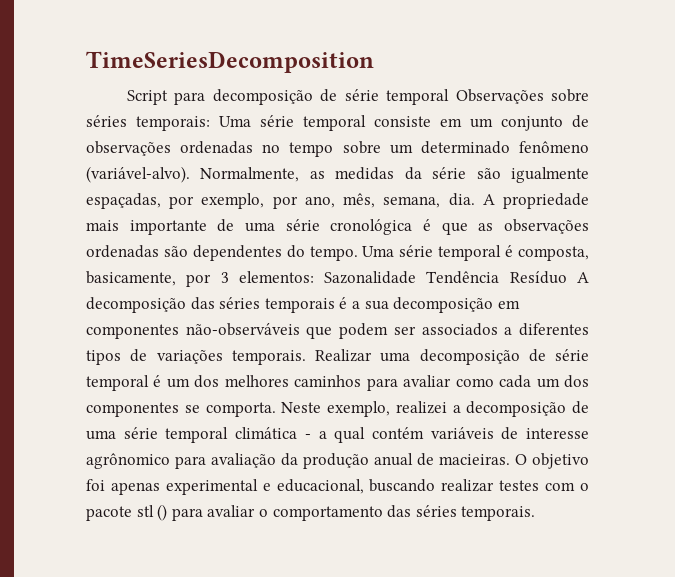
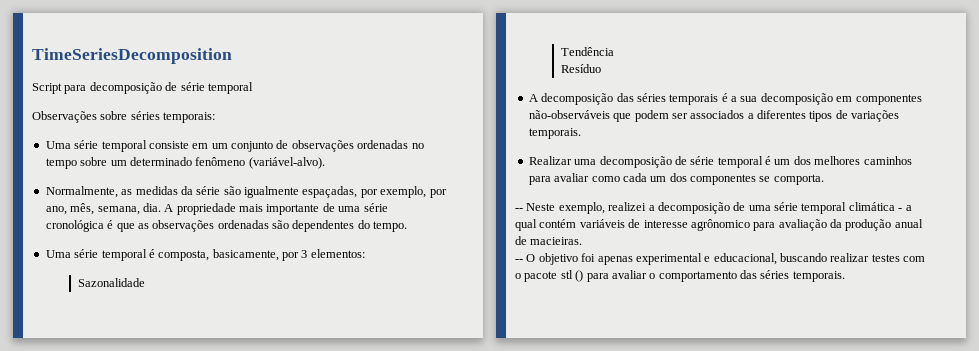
- Script para decomposição de série temporal Observações sobre séries temporais: Uma série temporal consiste em um conjunto de observações ordenadas no tempo sobre um determinado fenômeno (variável-alvo). Normalmente, as medidas da série são igualmente espaçadas, por exemplo, por ano, mês, semana, dia.
+ Script para decomposição de série temporal
+ Observações sobre séries temporais:
+ Uma série temporal consiste em um conjunto de observações ordenadas no tempo sobre um determinado fenômeno (variável-alvo).
+ Normalmente, as medidas da série são igualmente espaçadas, por exemplo, por ano, mês, semana, dia.
- A propriedade mais importante de uma série cronológica é que as observações ordenadas são dependentes do tempo. Uma série temporal é composta, basicamente, por 3 elementos: Sazonalidade Tendência Resíduo A decomposição das séries temporais é a sua decomposição em componentes não-observáveis que podem ser associados a diferentes tipos de variações temporais. Realizar uma decomposição de série temporal é um dos melhores caminhos para avaliar como cada um dos componentes se comporta. Neste exemplo, realizei a decomposição de uma série temporal climática - a qual contém variáveis de interesse agrônomico para avaliação da produção anual de macieiras. O objetivo foi apenas experimental e educacional, buscando realizar testes com o pacote stl () para avaliar o comportamento das séries temporais.
+ A propriedade mais importante de uma série cronológica é que as observações ordenadas são dependentes do tempo.
+ Uma série temporal é composta, basicamente, por 3 elementos:
+ Sazonalidade
+ Tendência
+ Resíduo
+ A decomposição das séries temporais é a sua decomposição em componentes não-observáveis que podem ser associados a diferentes tipos de variações temporais.
+ Realizar uma decomposição de série temporal é um dos melhores caminhos para avaliar como cada um dos componentes se comporta.
+ -- Neste exemplo, realizei a decomposição de uma série temporal climática - a qual contém variáveis de interesse agrônomico para avaliação da produção anual de macieiras.
+ -- O objetivo foi apenas experimental e educacional, buscando realizar testes com o pacote stl () para avaliar o comportamento das séries temporais.

